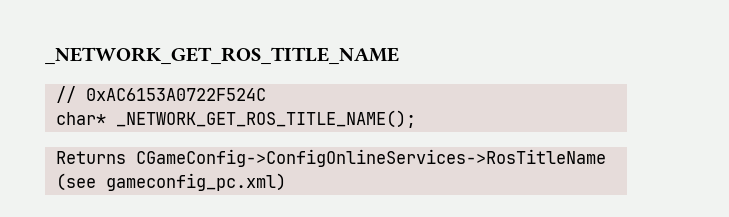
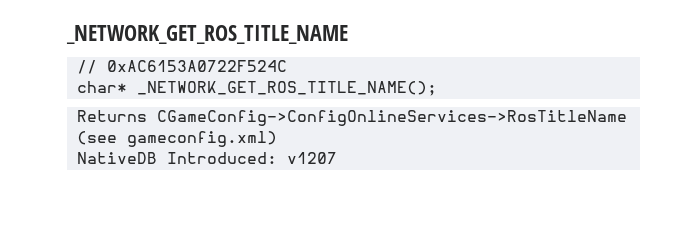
- Returns CGameConfig->ConfigOnlineServices->RosTitleName (see gameconfig_pc.xml)
+ Returns CGameConfig->ConfigOnlineServices->RosTitleName (see gameconfig.xml)
+ NativeDB Introduced: v1207

